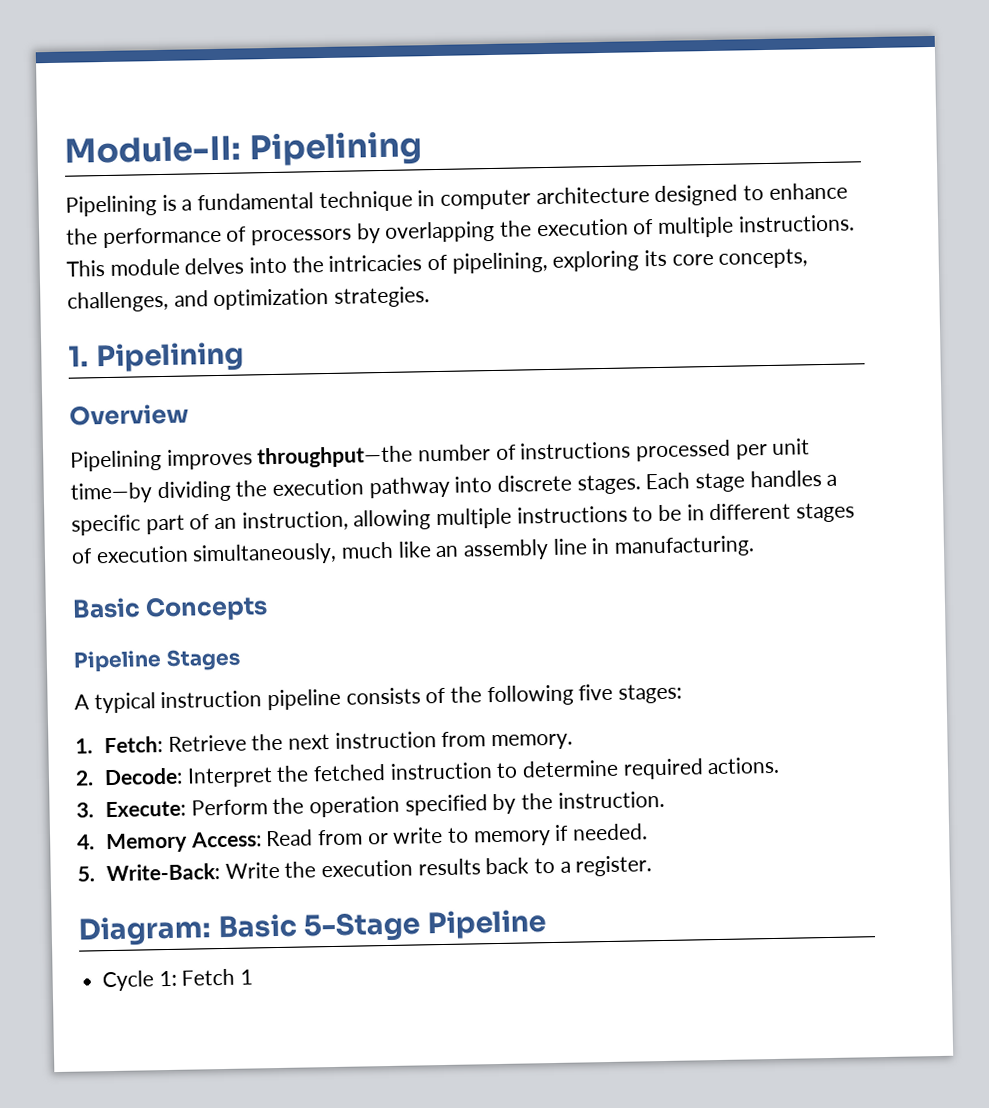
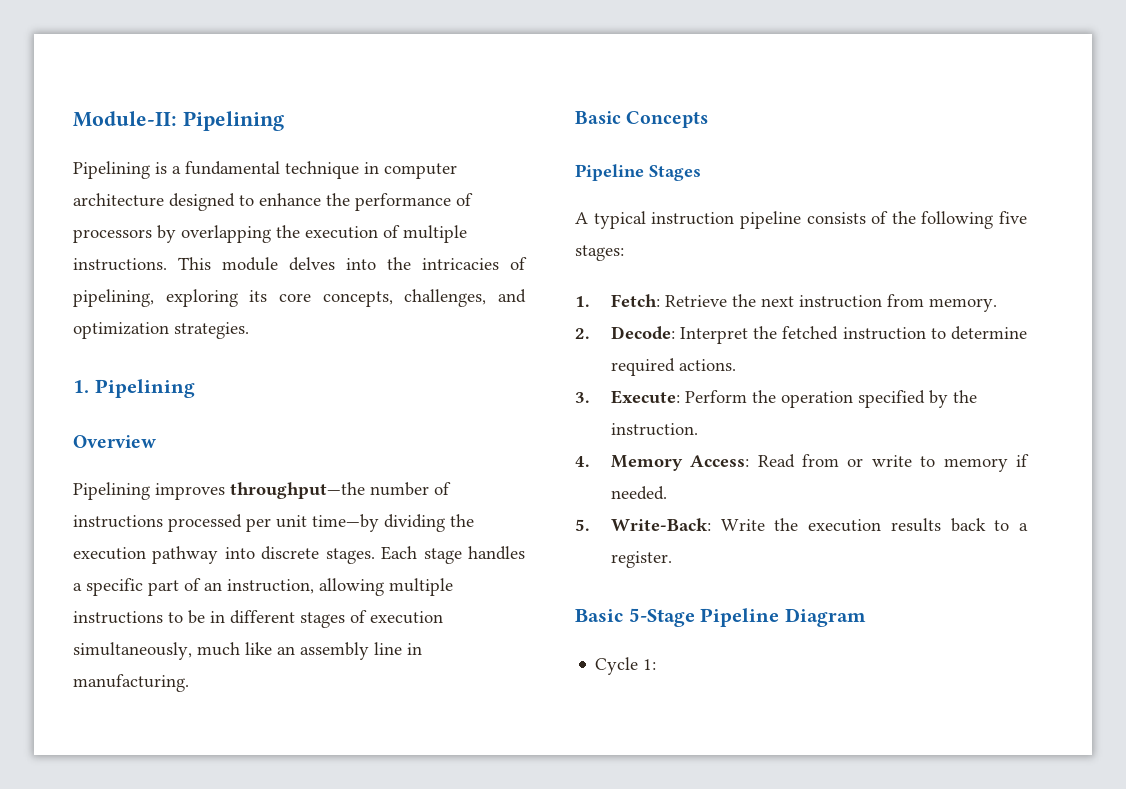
- Diagram: Basic 5-Stage Pipeline
+ Basic 5-Stage Pipeline Diagram
- Cycle 1: Fetch 1
+ Cycle 1:

